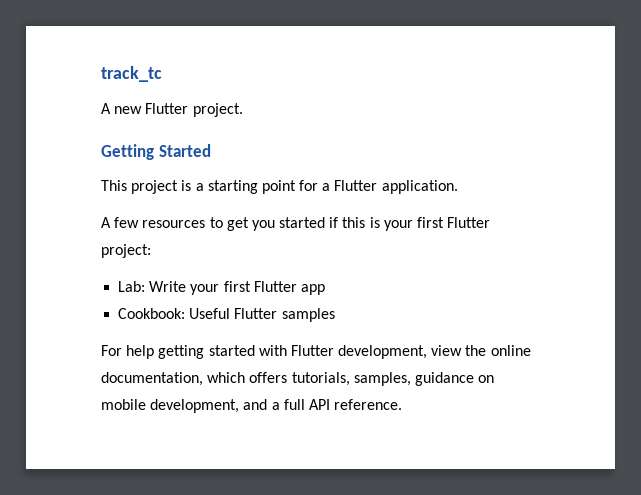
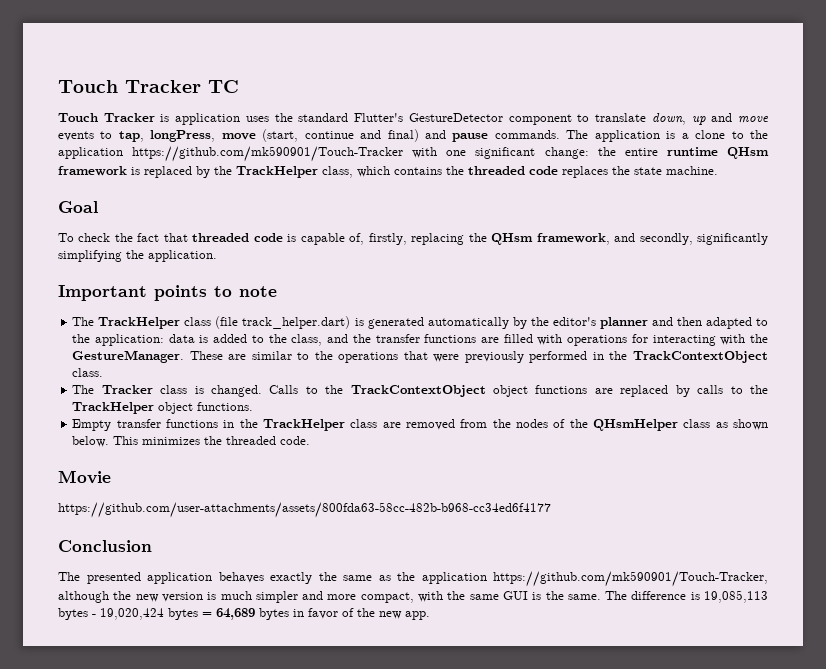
- track_tc
- A new Flutter project.
- Getting Started
- This project is a starting point for a Flutter application.
- A few resources to get you started if this is your first Flutter project:
- Lab: Write your first Flutter app
- Cookbook: Useful Flutter samples
- For help getting started with Flutter development, view the online documentation, which offers tutorials, samples, guidance on mobile development, and a full API reference.
+ Touch Tracker TC
+ Touch Tracker is application uses the standard Flutter's GestureDetector component to translate down, up and move events to tap, longPress, move (start, continue and final) and pause commands. The application is a clone to the application https://github.com/mk590901/Touch-Tracker with one significant change: the entire runtime QHsm framework is replaced by the TrackHelper class, which contains the threaded code replaces the state machine.
+ Goal
+ To check the fact that threaded code is capable of, firstly, replacing the QHsm framework, and secondly, significantly simplifying the application.
+ Important points to note
+ The TrackHelper class (file track_helper.dart) is generated automatically by the editor's planner and then adapted to the application: data is added to the class, and the transfer functions are filled with operations for interacting with the GestureManager. These are similar to the operations that were previously performed in the TrackContextObject class.
+ The Tracker class is changed. Calls to the TrackContextObject object functions are replaced by calls to the TrackHelper object functions.
+ Empty transfer functions in the TrackHelper class are removed from the nodes of the QHsmHelper class as shown below. This minimizes the threaded code.
+ Movie
+ https://github.com/user-attachments/assets/800fda63-58cc-482b-b968-cc34ed6f4177
+ Conclusion
+ The presented application behaves exactly the same as the application https://github.com/mk590901/Touch-Tracker, although the new version is much simpler and more compact, with the same GUI is the same. The difference is 19,085,113 bytes - 19,020,424 bytes = 64,689 bytes in favor of the new app.

